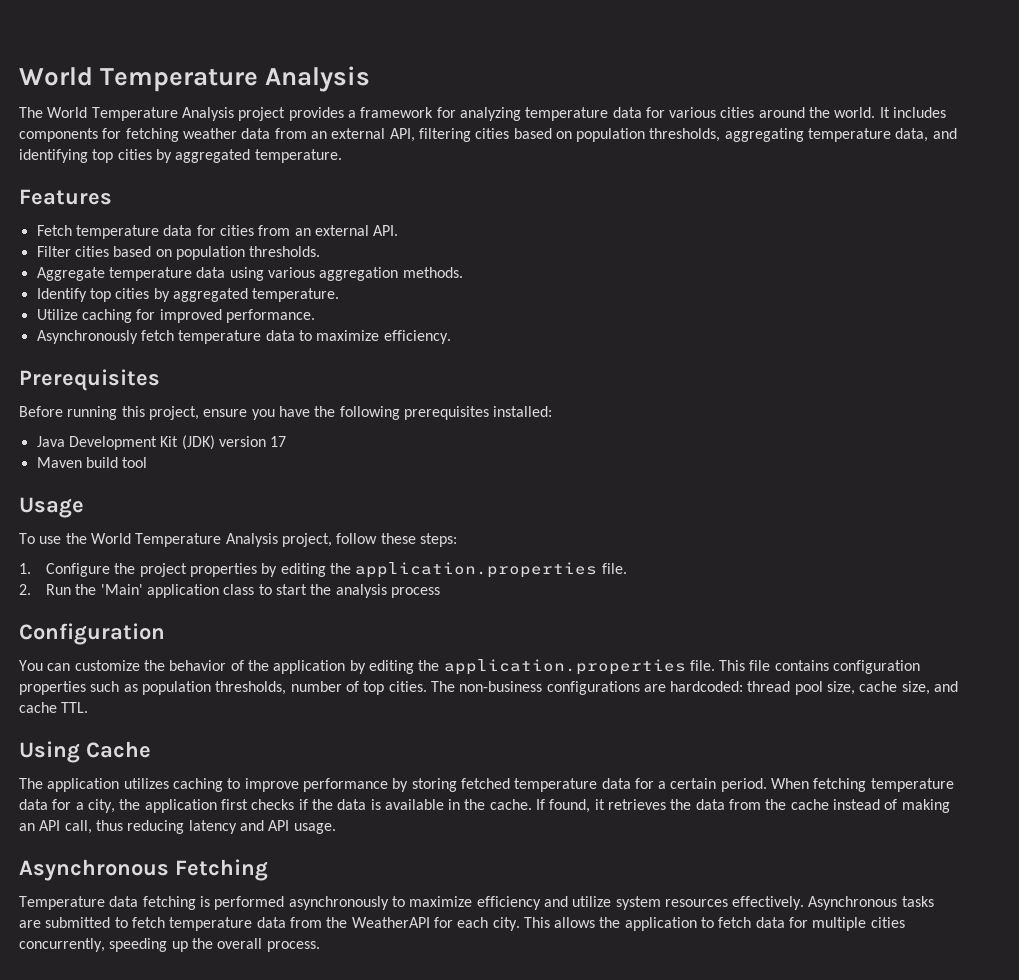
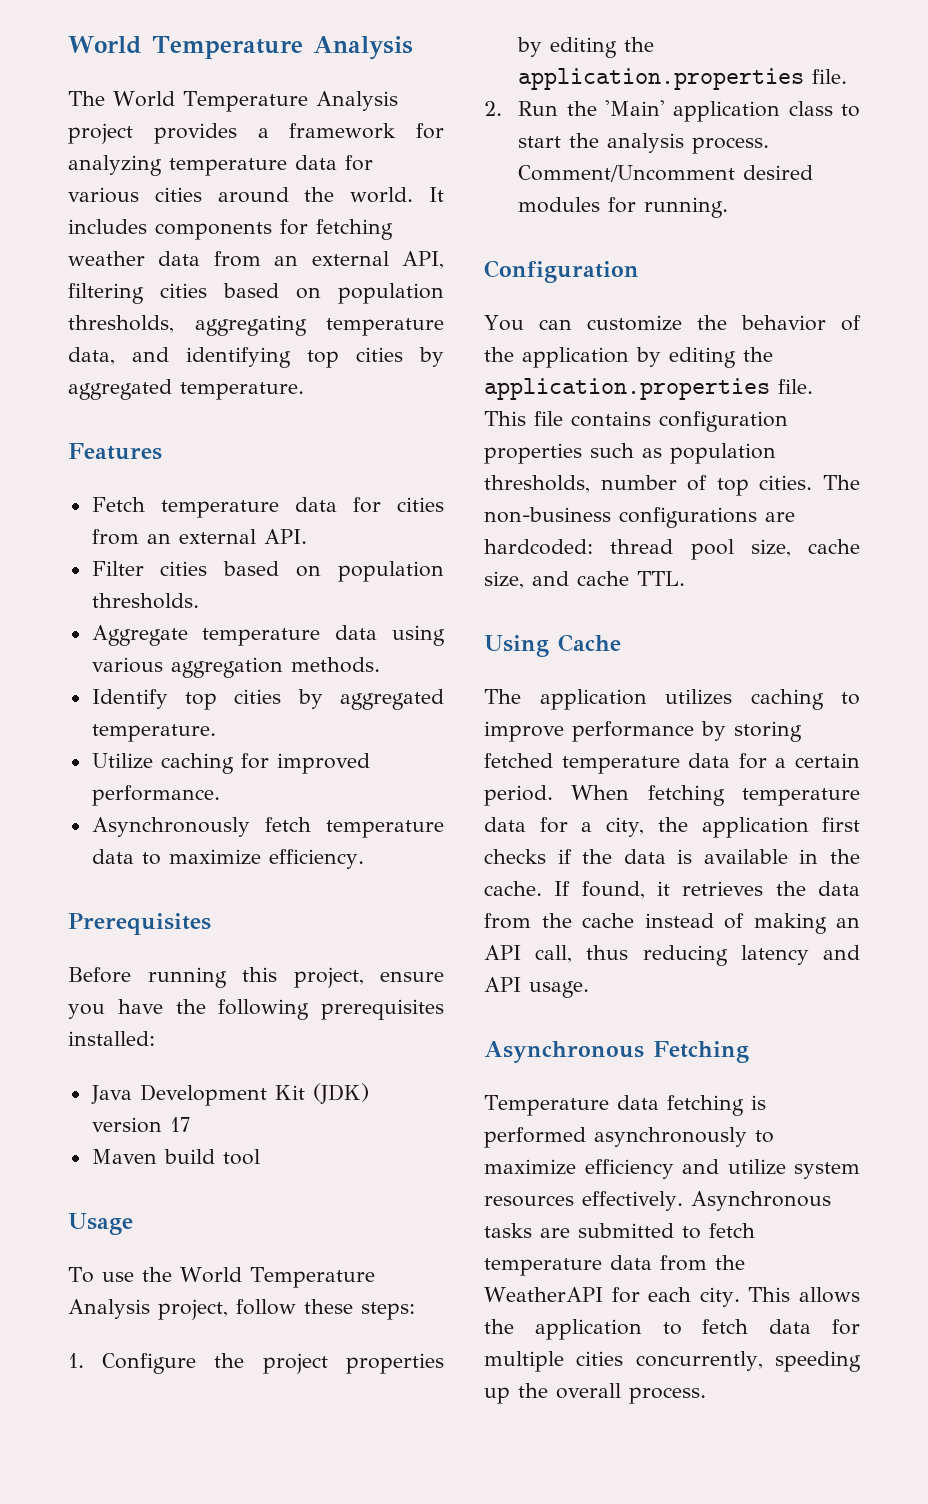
- 2. Run the 'Main' application class to start the analysis process
+ 2. Run the 'Main' application class to start the analysis process. Comment/Uncomment desired modules for running.

